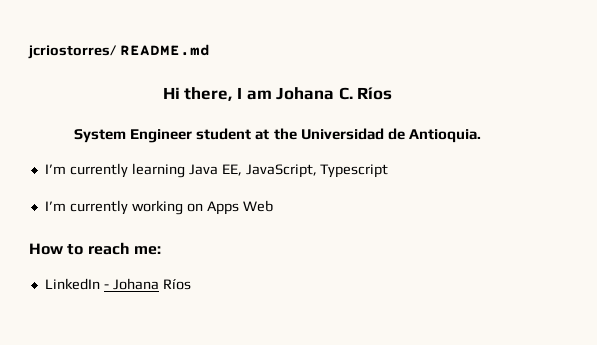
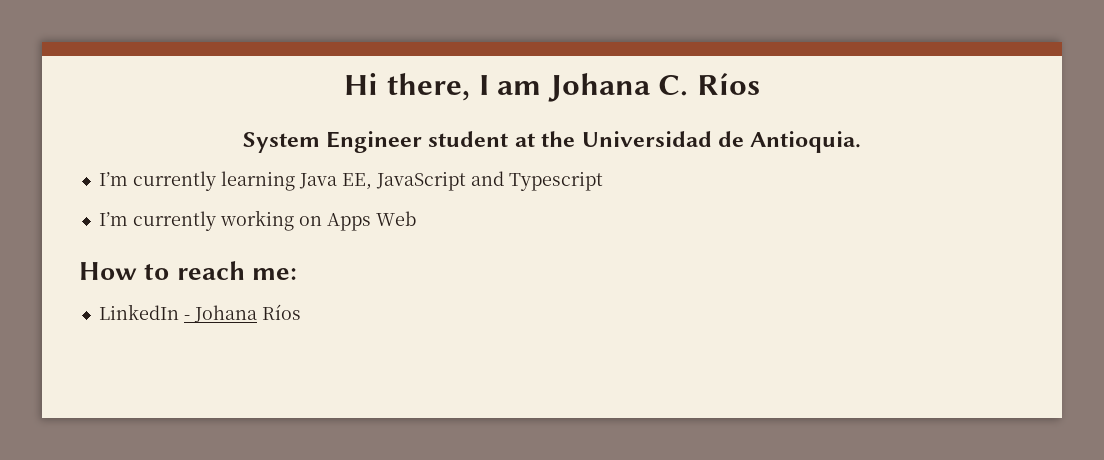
- jcriostorres/ README.md
- I’m currently learning Java EE, JavaScript, Typescript
+ I’m currently learning Java EE, JavaScript and Typescript

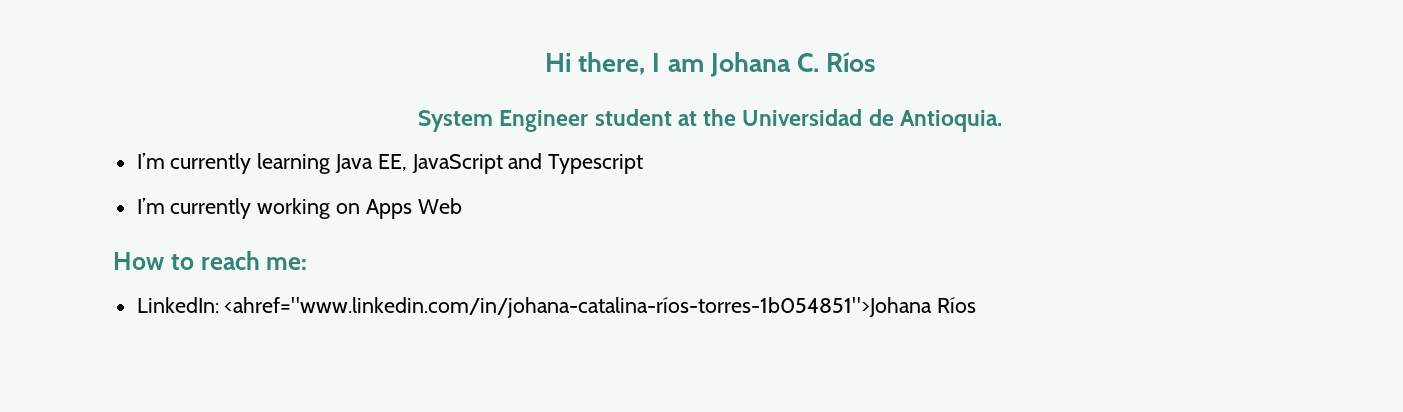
- LinkedIn - Johana Ríos
+ LinkedIn: <ahref="www.linkedin.com/in/johana-catalina-ríos-torres-1b054851">Johana Ríos

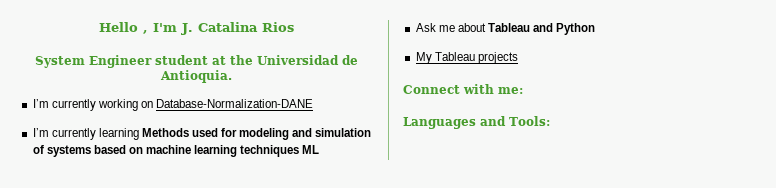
- Hi there, I am Johana C. Ríos
+ Hello , I'm J. Catalina Rios
- I’m currently learning Java EE, JavaScript and Typescript
- I’m currently working on Apps Web
- How to reach me:
- LinkedIn: <ahref="www.linkedin.com/in/johana-catalina-ríos-torres-1b054851">Johana Ríos
+ I’m currently working on Database-Normalization-DANE
+ I’m currently learning Methods used for modeling and simulation of systems based on machine learning techniques ML
+ Ask me about Tableau and Python
+ My Tableau projects
+ Connect with me:
+ Languages and Tools:

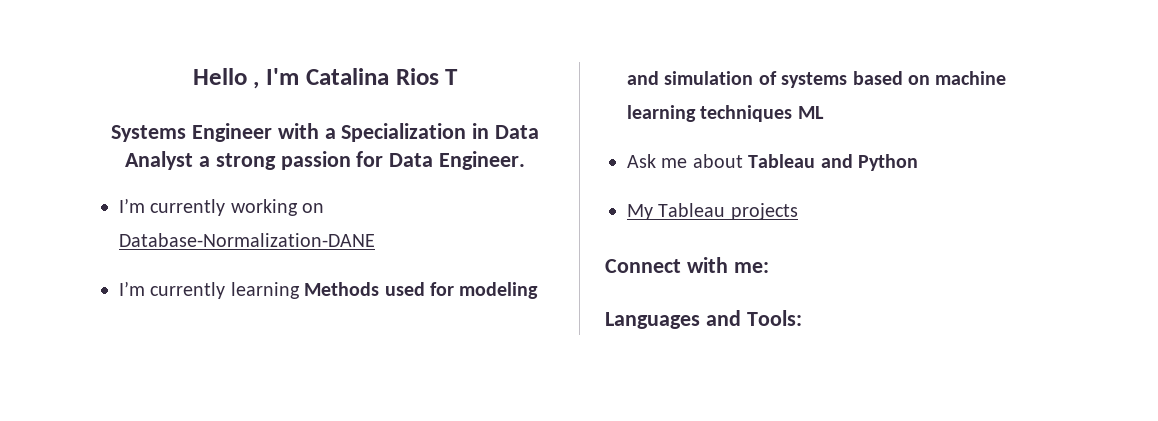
- Hello , I'm J. Catalina Rios
- System Engineer student at the Universidad de Antioquia.
+ Hello , I'm Catalina Rios T
+ Systems Engineer with a Specialization in Data Analyst a strong passion for Data Engineer.

